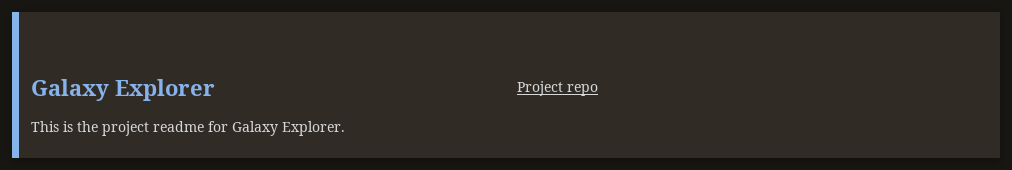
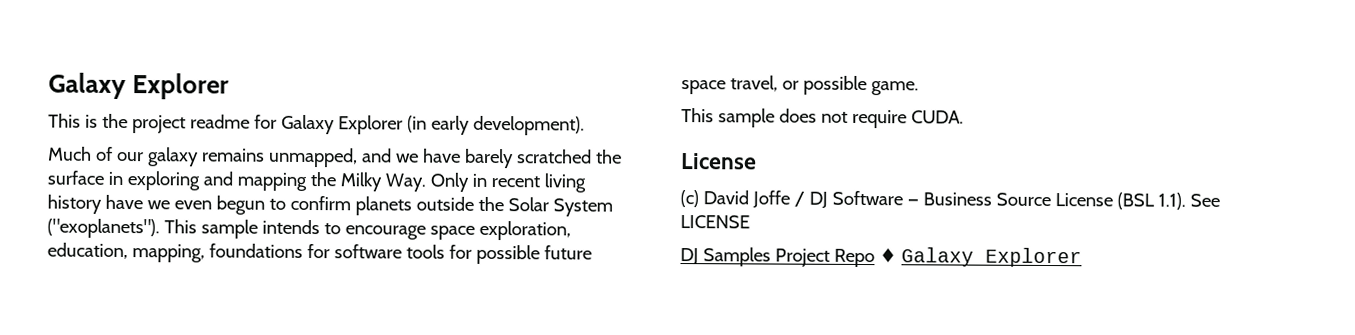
- This is the project readme for Galaxy Explorer.
- Project repo
+ This is the project readme for Galaxy Explorer (in early development).
+ Much of our galaxy remains unmapped, and we have barely scratched the surface in exploring and mapping the Milky Way. Only in recent living history have we even begun to confirm planets outside the Solar System ("exoplanets"). This sample intends to encourage space exploration, education, mapping, foundations for software tools for possible future space travel, or possible game.
+ This sample does not require CUDA.
+ License
+ (c) David Joffe / DJ Software — Business Source License (BSL 1.1). See LICENSE
+ DJ Samples Project Repo ♦ Galaxy Explorer

